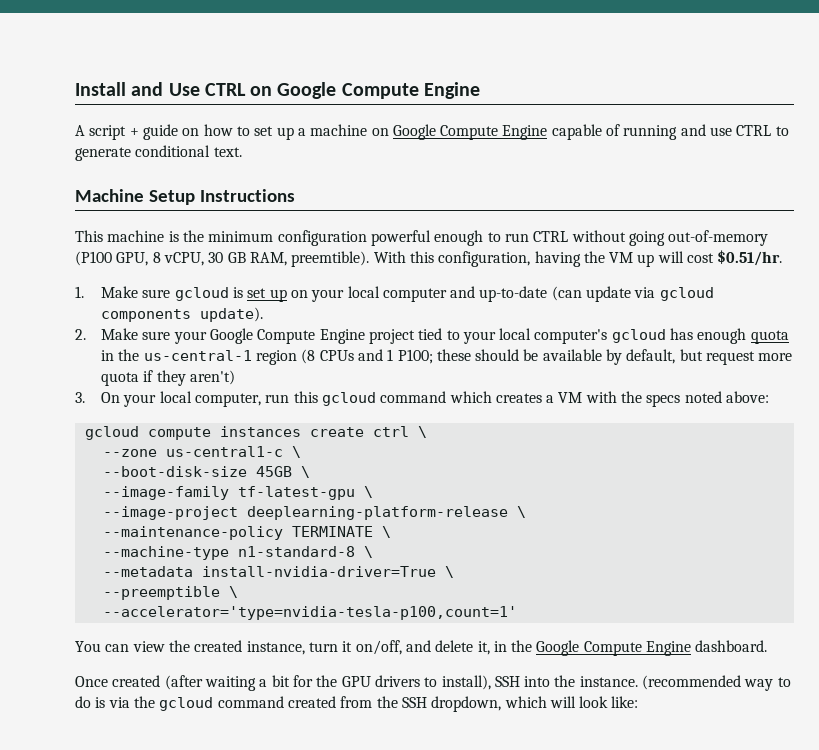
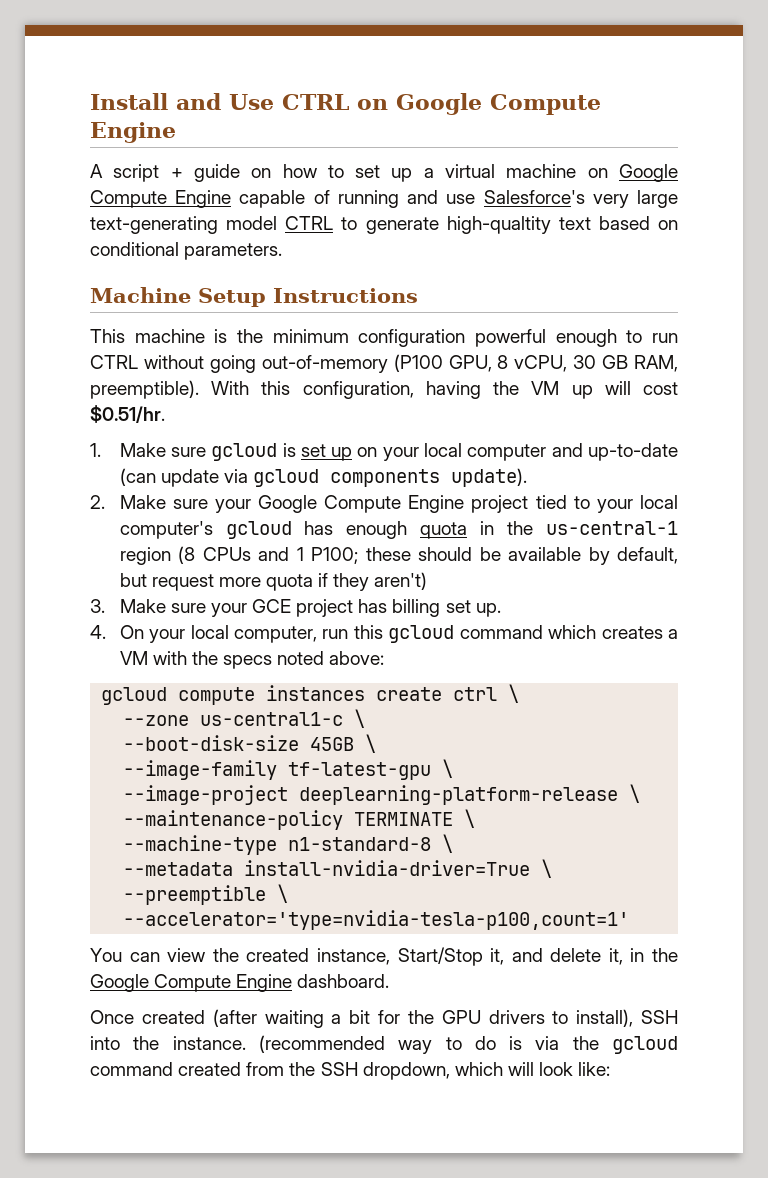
- A script + guide on how to set up a machine on Google Compute Engine capable of running and use CTRL to generate conditional text.
+ A script + guide on how to set up a virtual machine on Google Compute Engine capable of running and use Salesforce's very large text-generating model CTRL to generate high-qualtity text based on conditional parameters.
- This machine is the minimum configuration powerful enough to run CTRL without going out-of-memory (P100 GPU, 8 vCPU, 30 GB RAM, preemtible).
+ This machine is the minimum configuration powerful enough to run CTRL without going out-of-memory (P100 GPU, 8 vCPU, 30 GB RAM, preemptible).
- 3. On your local computer, run this gcloud command which creates a VM with the specs noted above:
+ 3. Make sure your GCE project has billing set up.
+ 4. On your local computer, run this gcloud command which creates a VM with the specs noted above:
- You can view the created instance, turn it on/off, and delete it, in the Google Compute Engine dashboard.
+ You can view the created instance, Start/Stop it, and delete it, in the Google Compute Engine dashboard.

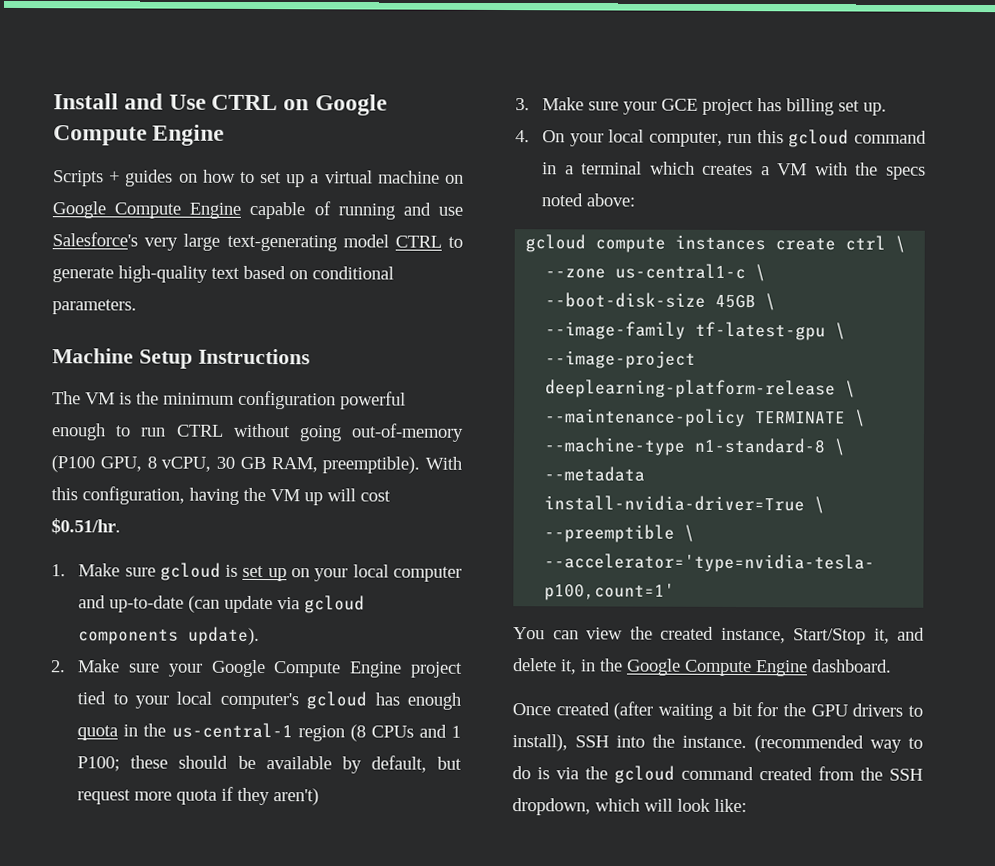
- A script + guide on how to set up a virtual machine on Google Compute Engine capable of running and use Salesforce's very large text-generating model CTRL to generate high-qualtity text based on conditional parameters.
+ Scripts + guides on how to set up a virtual machine on Google Compute Engine capable of running and use Salesforce's very large text-generating model CTRL to generate high-quality text based on conditional parameters.
- This machine is the minimum configuration powerful enough to run CTRL without going out-of-memory (P100 GPU, 8 vCPU, 30 GB RAM, preemptible).
+ The VM is the minimum configuration powerful enough to run CTRL without going out-of-memory (P100 GPU, 8 vCPU, 30 GB RAM, preemptible).
- 4. On your local computer, run this gcloud command which creates a VM with the specs noted above:
+ 4. On your local computer, run this gcloud command in a terminal which creates a VM with the specs noted above:

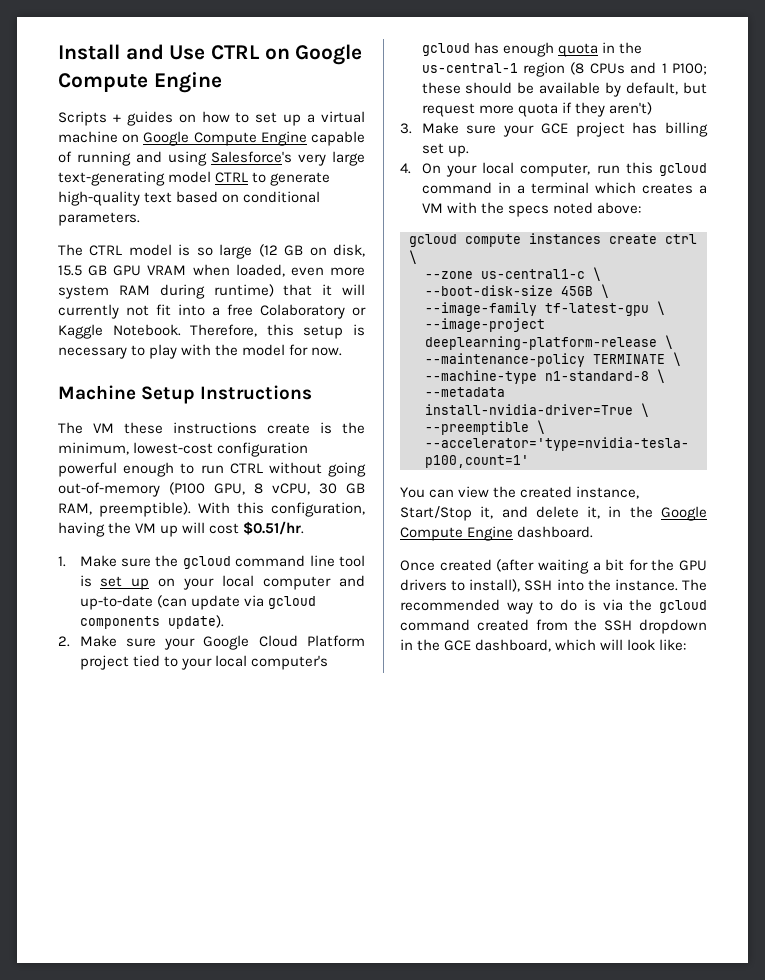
- Scripts + guides on how to set up a virtual machine on Google Compute Engine capable of running and use Salesforce's very large text-generating model CTRL to generate high-quality text based on conditional parameters.
+ Scripts + guides on how to set up a virtual machine on Google Compute Engine capable of running and using Salesforce's very large text-generating model CTRL to generate high-quality text based on conditional parameters.
+ The CTRL model is so large (12 GB on disk, 15.5 GB GPU VRAM when loaded, even more system RAM during runtime) that it will currently not fit into a free Colaboratory or Kaggle Notebook. Therefore, this setup is necessary to play with the model for now.
- The VM is the minimum configuration powerful enough to run CTRL without going out-of-memory (P100 GPU, 8 vCPU, 30 GB RAM, preemptible).
+ The VM these instructions create is the minimum, lowest-cost configuration powerful enough to run CTRL without going out-of-memory (P100 GPU, 8 vCPU, 30 GB RAM, preemptible).
- 1. Make sure gcloud is set up on your local computer and up-to-date (can update via gcloud components update).
+ 1. Make sure the gcloud command line tool is set up on your local computer and up-to-date (can update via gcloud components update).
- 2. Make sure your Google Compute Engine project tied to your local computer's gcloud has enough quota in the us-central-1 region (8 CPUs and 1 P100; these should be available by default, but request more quota if they aren't)
+ 2. Make sure your Google Cloud Platform project tied to your local computer's gcloud has enough quota in the us-central-1 region (8 CPUs and 1 P100; these should be available by default, but request more quota if they aren't)
- (recommended way to do is via the gcloud command created from the SSH dropdown, which will look like:
+ The recommended way to do is via the gcloud command created from the SSH dropdown in the GCE dashboard, which will look like:

